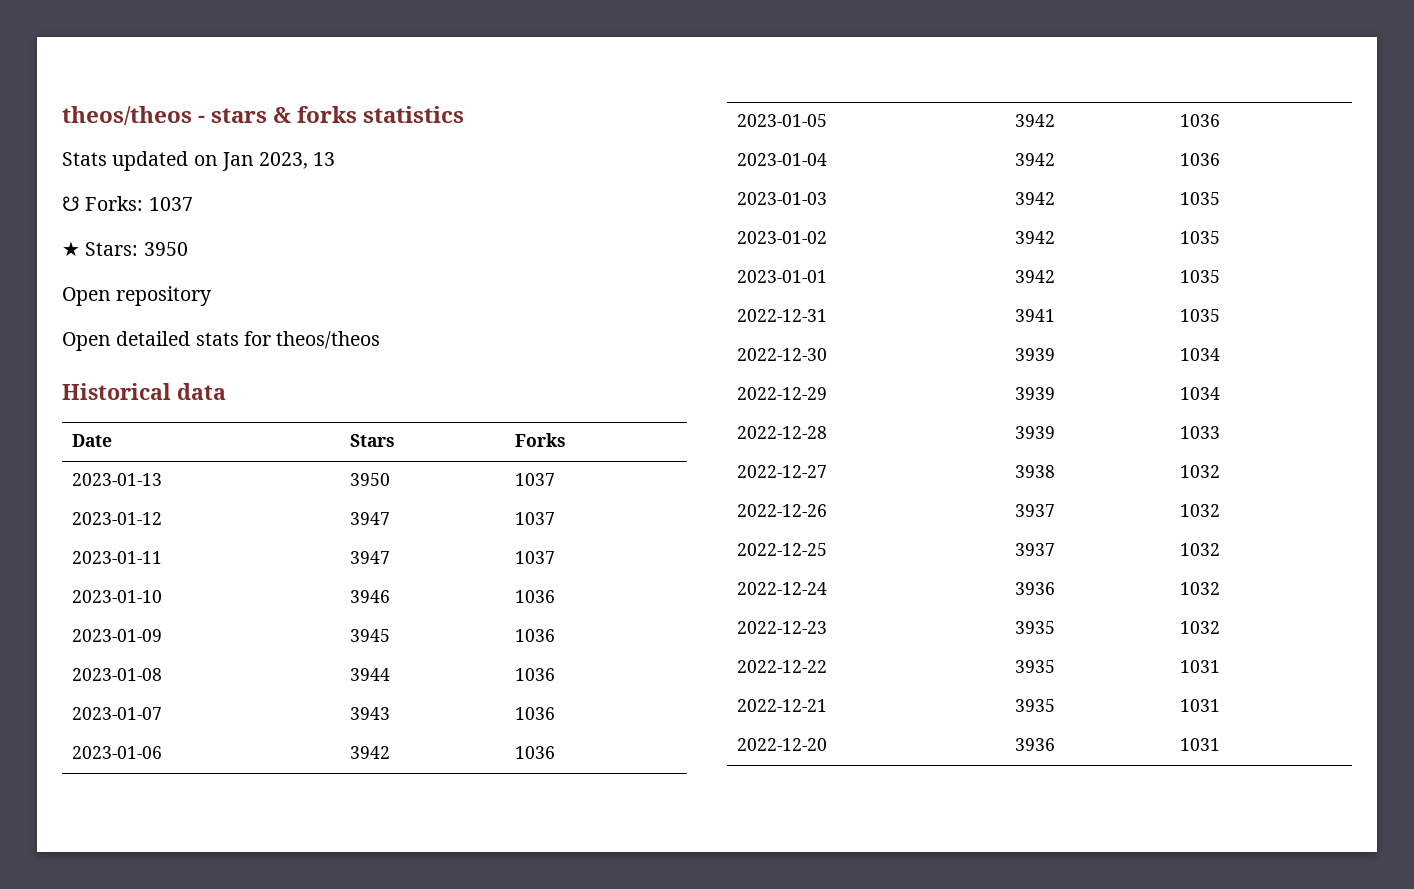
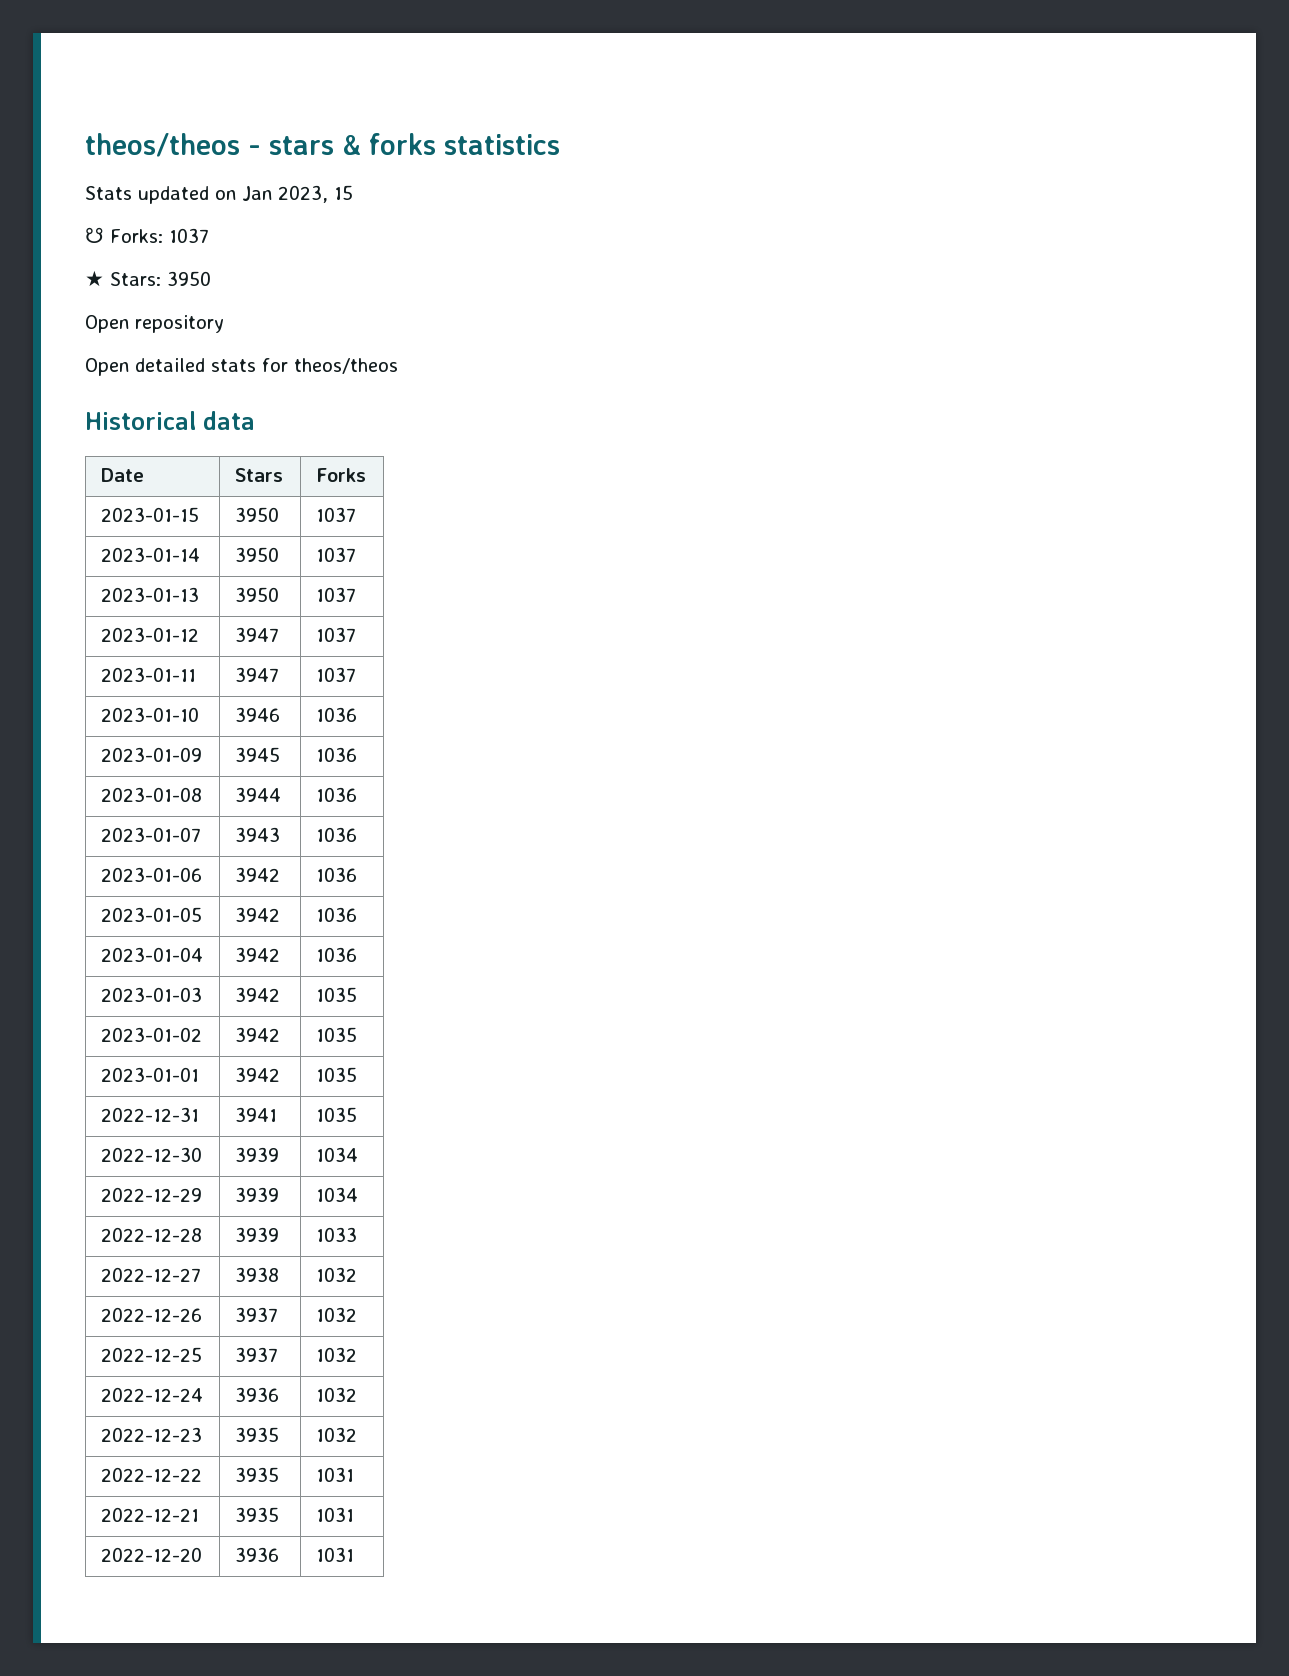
- Stats updated on Jan 2023, 13
+ Stats updated on Jan 2023, 15
+ 2023-01-15 | 3950 | 1037
+ 2023-01-14 | 3950 | 1037

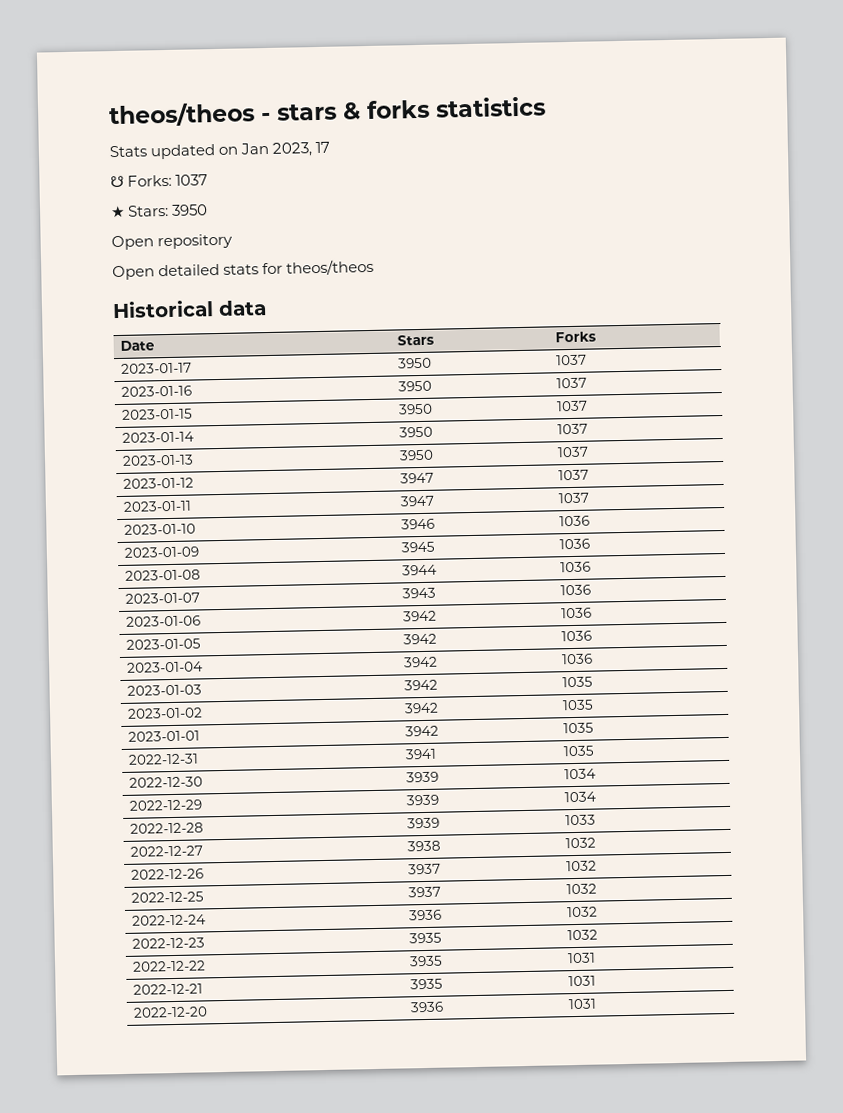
- Stats updated on Jan 2023, 15
+ Stats updated on Jan 2023, 17
+ 2023-01-17 | 3950 | 1037
+ 2023-01-16 | 3950 | 1037

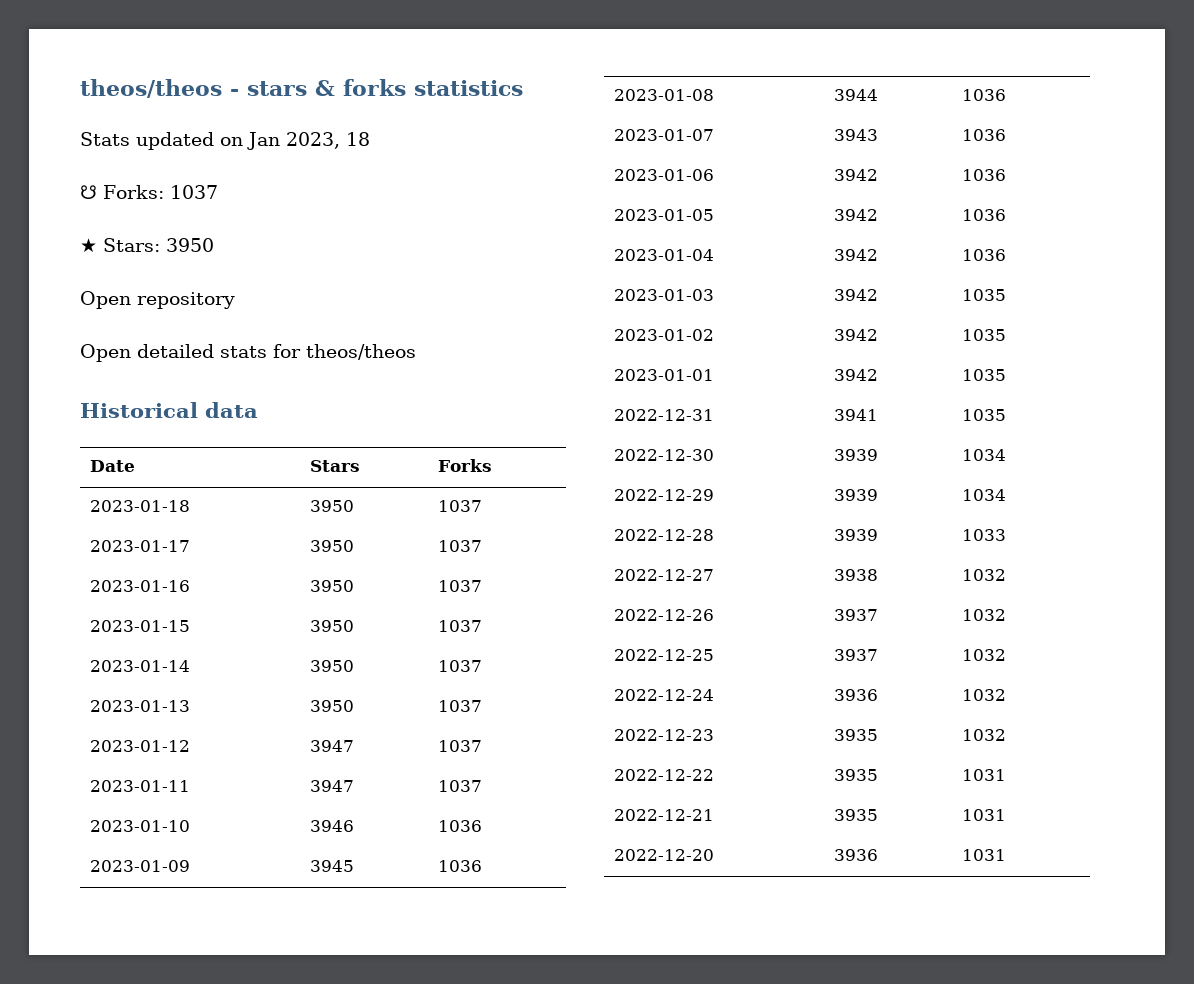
- Stats updated on Jan 2023, 17
+ Stats updated on Jan 2023, 18
+ 2023-01-18 | 3950 | 1037

